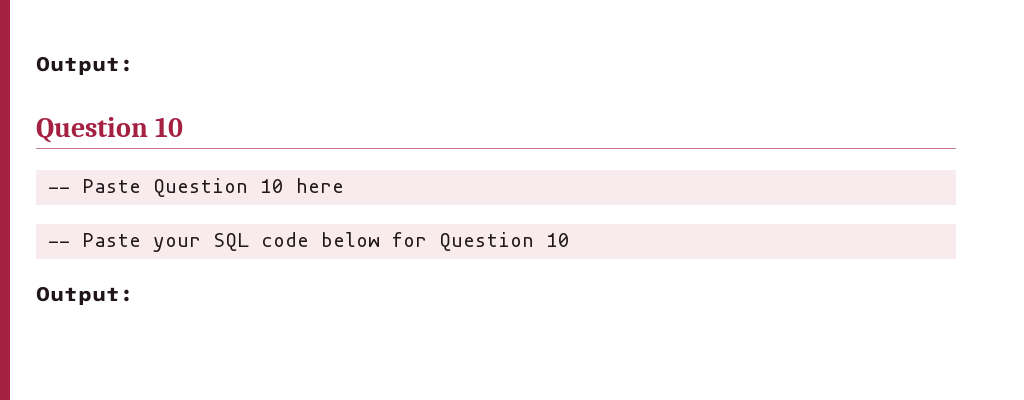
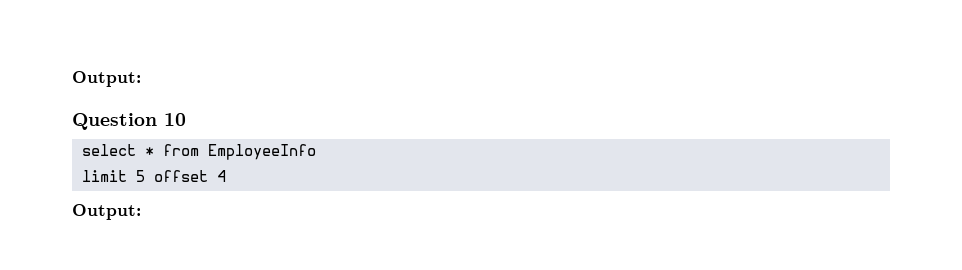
- -- Paste Question 10 here
- -- Paste your SQL code below for Question 10
+ select * from EmployeeInfo
+ limit 5 offset 4

